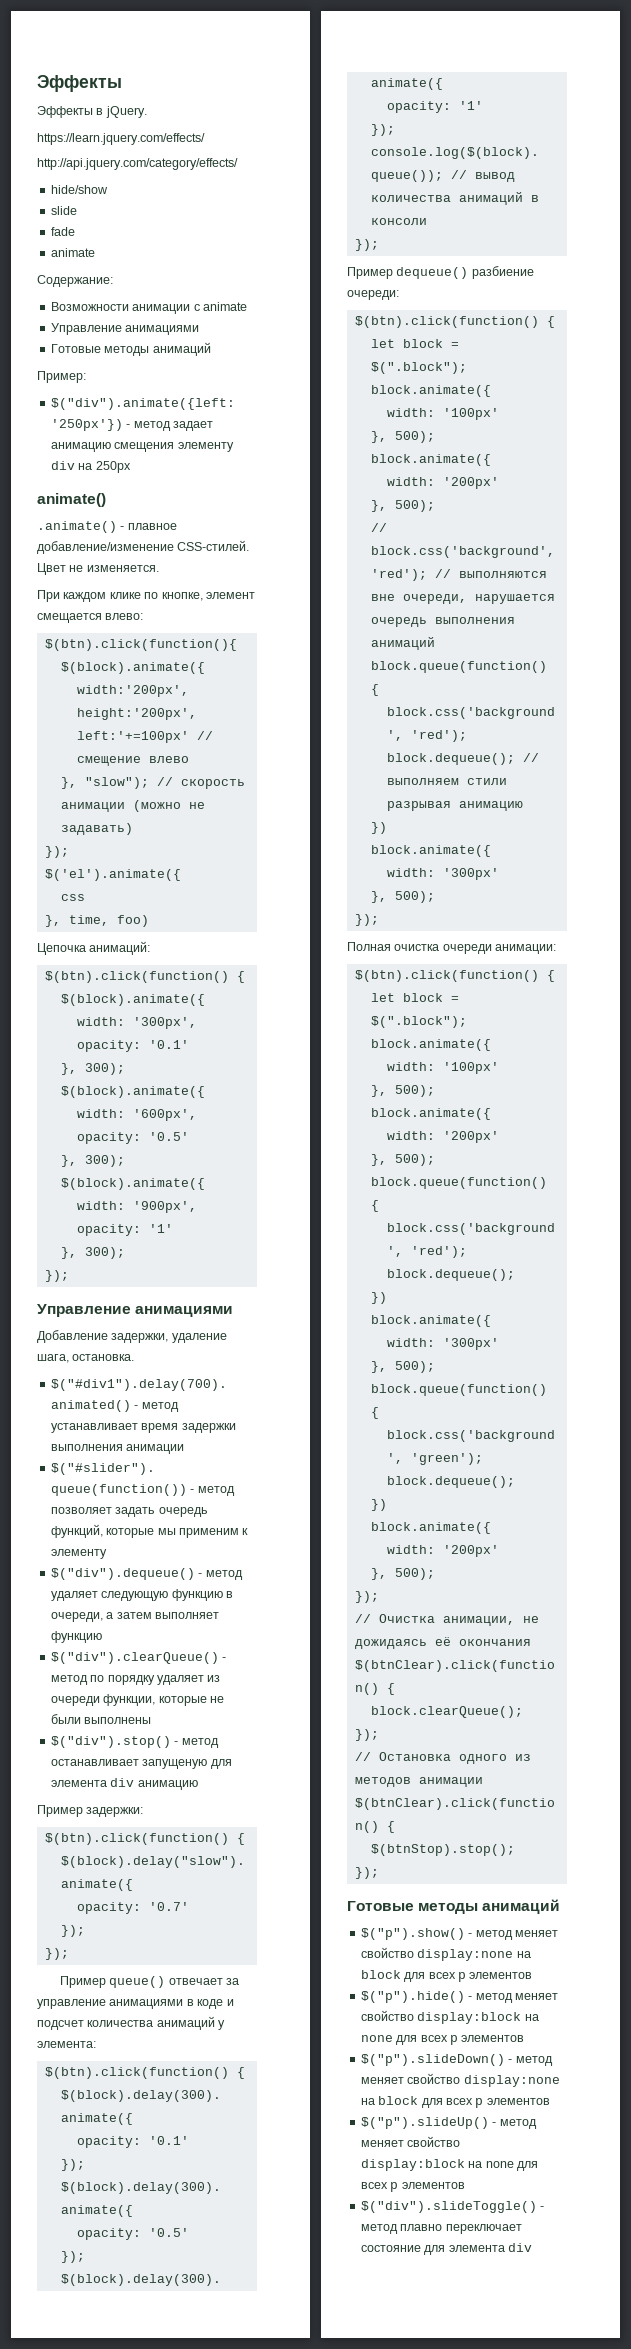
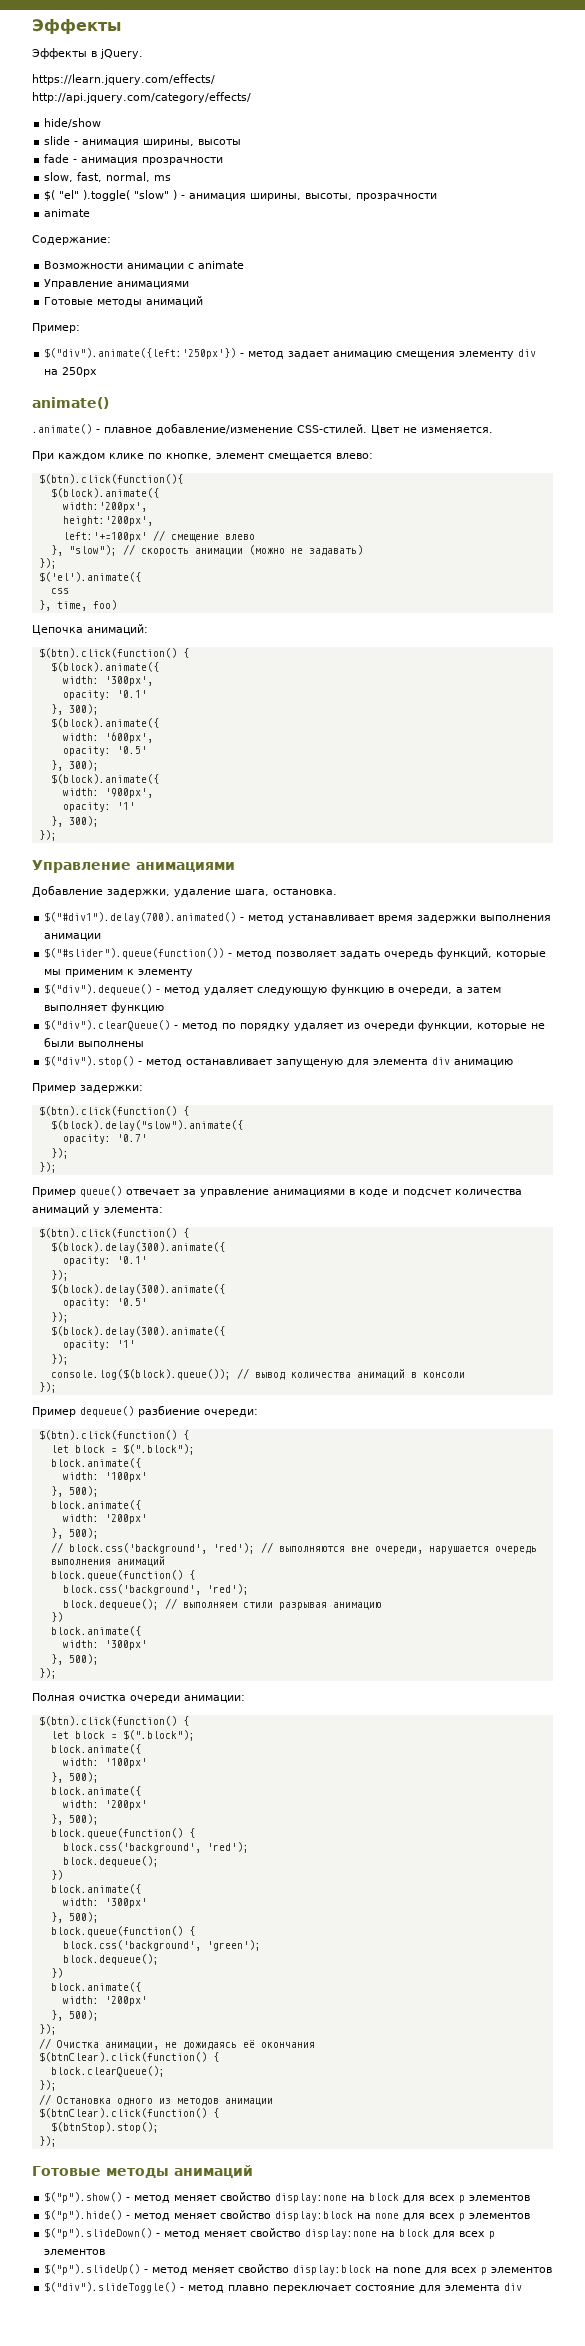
- slide
- fade
+ slide - анимация ширины, высоты
+ fade - анимация прозрачности
+ slow, fast, normal, ms
+ $( "el" ).toggle( "slow" ) - анимация ширины, высоты, прозрачности

